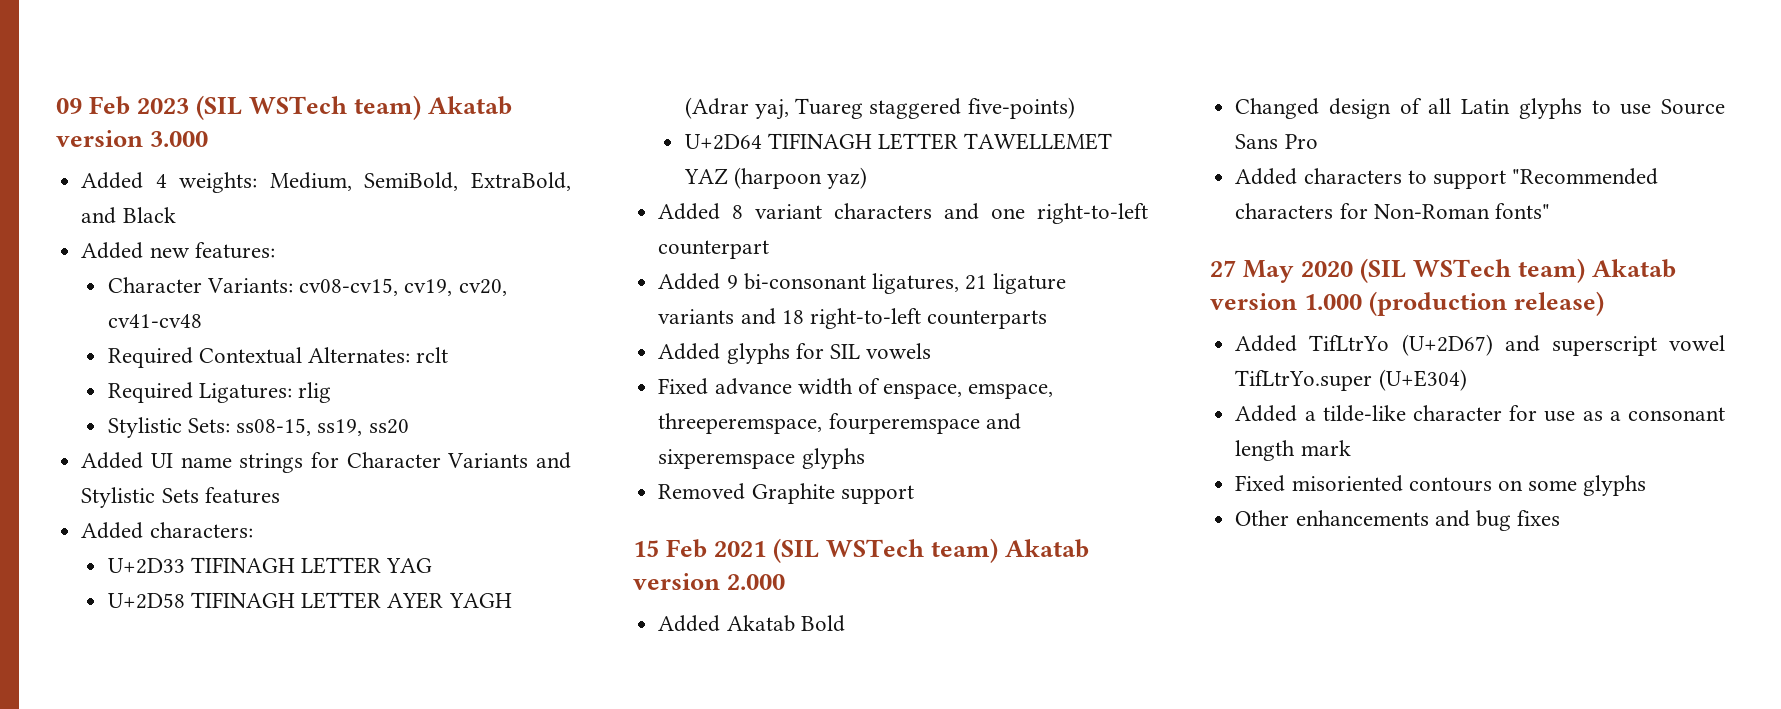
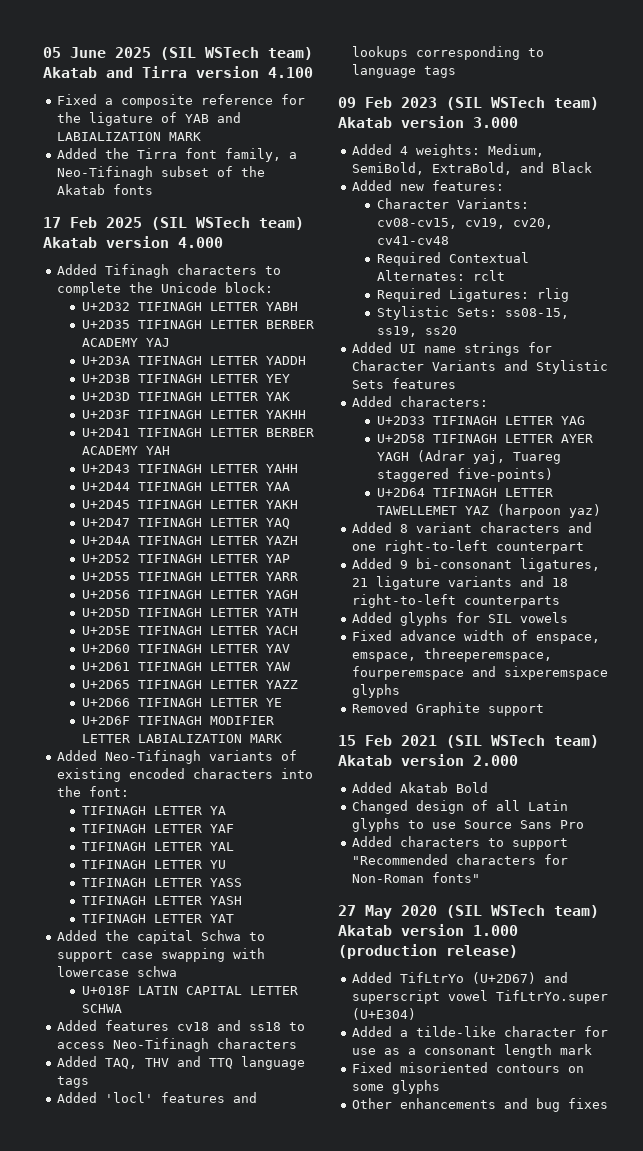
+ 05 June 2025 (SIL WSTech team) Akatab and Tirra version 4.100
+ Fixed a composite reference for the ligature of YAB and LABIALIZATION MARK
+ Added the Tirra font family, a Neo-Tifinagh subset of the Akatab fonts
+ 17 Feb 2025 (SIL WSTech team) Akatab version 4.000
+ Added Tifinagh characters to complete the Unicode block:
+ U+2D32 TIFINAGH LETTER YABH
+ U+2D35 TIFINAGH LETTER BERBER ACADEMY YAJ
+ U+2D3A TIFINAGH LETTER YADDH
+ U+2D3B TIFINAGH LETTER YEY
+ U+2D3D TIFINAGH LETTER YAK
+ U+2D3F TIFINAGH LETTER YAKHH
+ U+2D41 TIFINAGH LETTER BERBER ACADEMY YAH
+ U+2D43 TIFINAGH LETTER YAHH
+ U+2D44 TIFINAGH LETTER YAA
+ U+2D45 TIFINAGH LETTER YAKH
+ U+2D47 TIFINAGH LETTER YAQ
+ U+2D4A TIFINAGH LETTER YAZH
+ U+2D52 TIFINAGH LETTER YAP
+ U+2D55 TIFINAGH LETTER YARR
+ U+2D56 TIFINAGH LETTER YAGH
+ U+2D5D TIFINAGH LETTER YATH
+ U+2D5E TIFINAGH LETTER YACH
+ U+2D60 TIFINAGH LETTER YAV
+ U+2D61 TIFINAGH LETTER YAW
+ U+2D65 TIFINAGH LETTER YAZZ
+ U+2D66 TIFINAGH LETTER YE
+ U+2D6F TIFINAGH MODIFIER LETTER LABIALIZATION MARK
+ Added Neo-Tifinagh variants of existing encoded characters into the font:
+ TIFINAGH LETTER YA
+ TIFINAGH LETTER YAF
+ TIFINAGH LETTER YAL
+ TIFINAGH LETTER YU
+ TIFINAGH LETTER YASS
+ TIFINAGH LETTER YASH
+ TIFINAGH LETTER YAT
+ Added the capital Schwa to support case swapping with lowercase schwa
+ U+018F LATIN CAPITAL LETTER SCHWA
+ Added features cv18 and ss18 to access Neo-Tifinagh characters
+ Added TAQ, THV and TTQ language tags
+ Added 'locl' features and lookups corresponding to language tags

